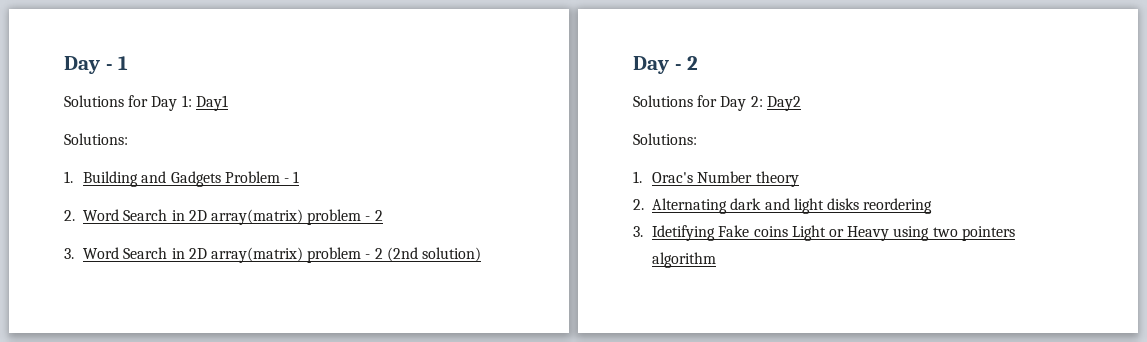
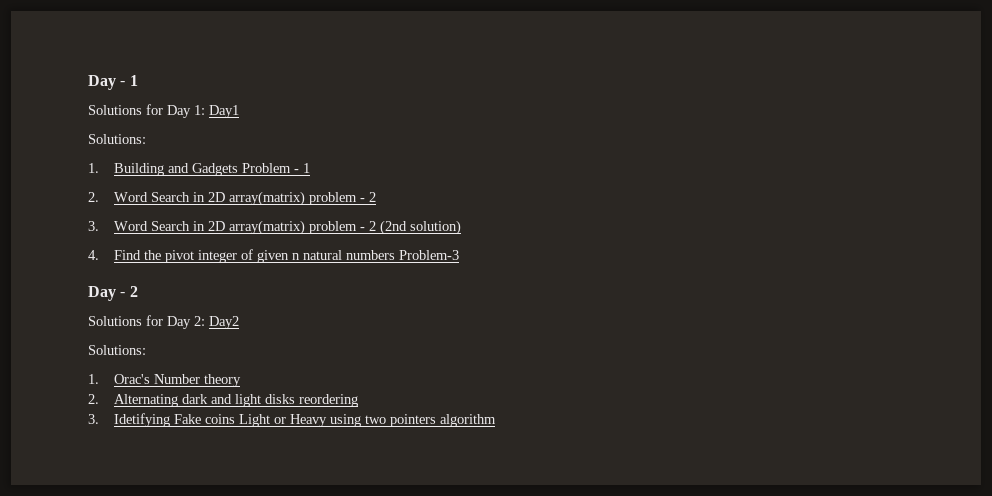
+ 4. Find the pivot integer of given n natural numbers Problem-3

